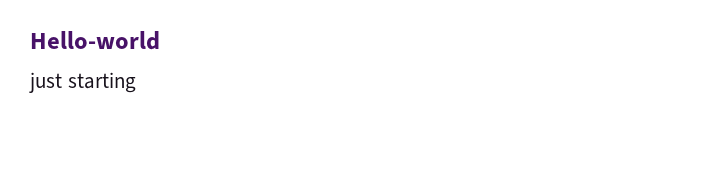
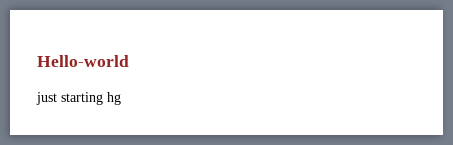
- just starting
+ just starting hg

